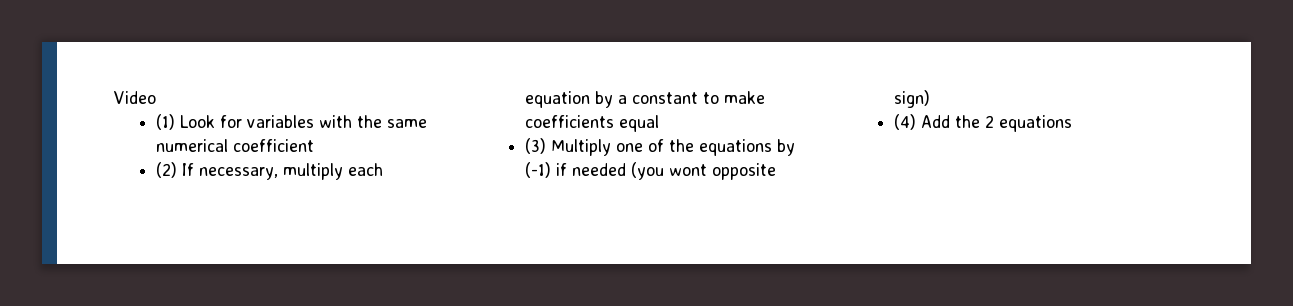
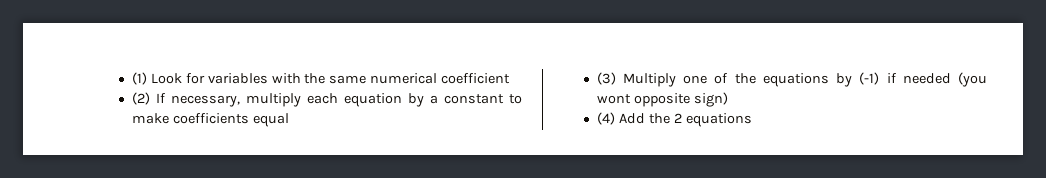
- Video

